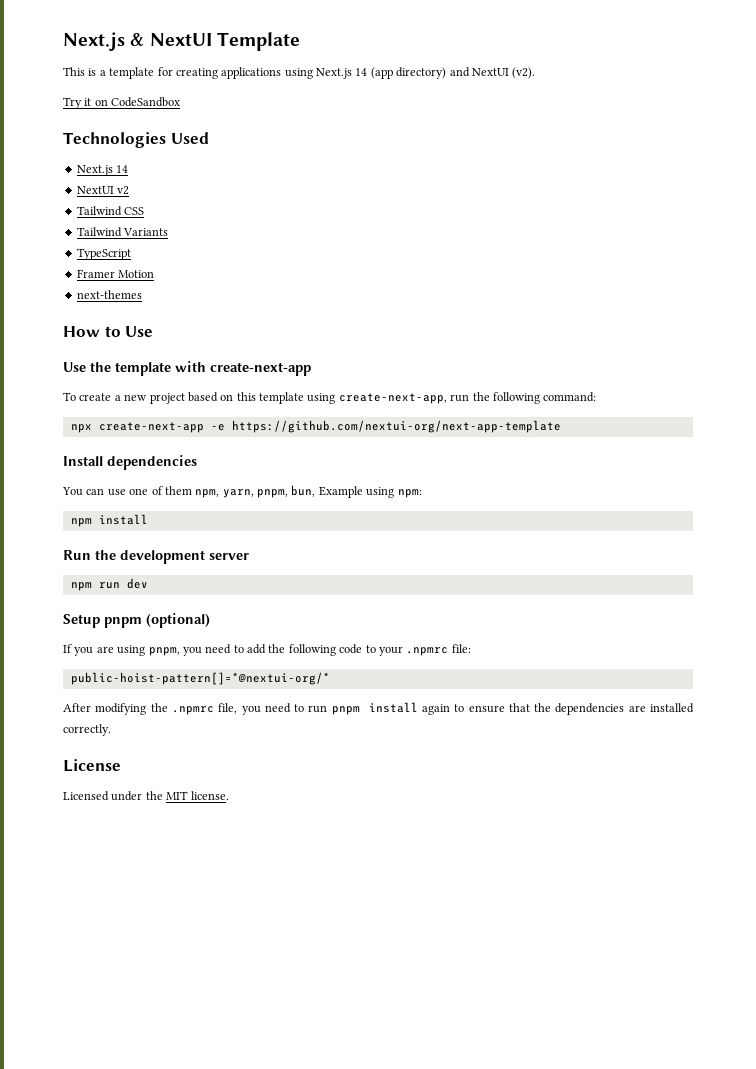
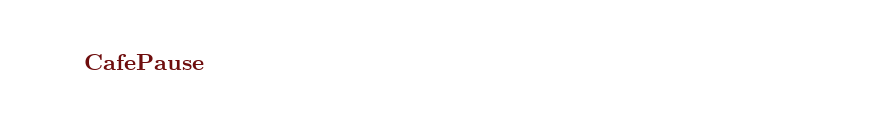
- Next.js & NextUI Template
- This is a template for creating applications using Next.js 14 (app directory) and NextUI (v2).
- Try it on CodeSandbox
- Technologies Used
- Next.js 14
- NextUI v2
- Tailwind CSS
- Tailwind Variants
- TypeScript
- Framer Motion
- next-themes
- How to Use
- Use the template with create-next-app
- To create a new project based on this template using create-next-app, run the following command:
- npx create-next-app -e https://github.com/nextui-org/next-app-template
- Install dependencies
- You can use one of them npm, yarn, pnpm, bun, Example using npm:
- npm install
- Run the development server
- npm run dev
- Setup pnpm (optional)
- If you are using pnpm, you need to add the following code to your .npmrc file:
- public-hoist-pattern[]=*@nextui-org/*
- After modifying the .npmrc file, you need to run pnpm install again to ensure that the dependencies are installed correctly.
- License
- Licensed under the MIT license.
+ CafePause

